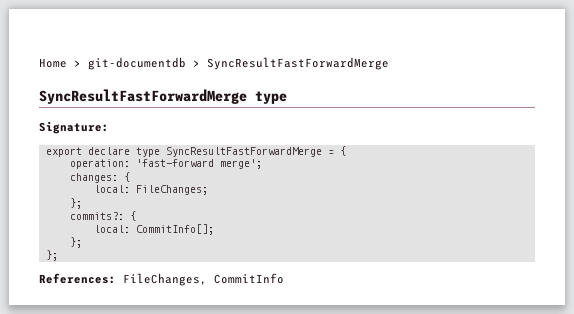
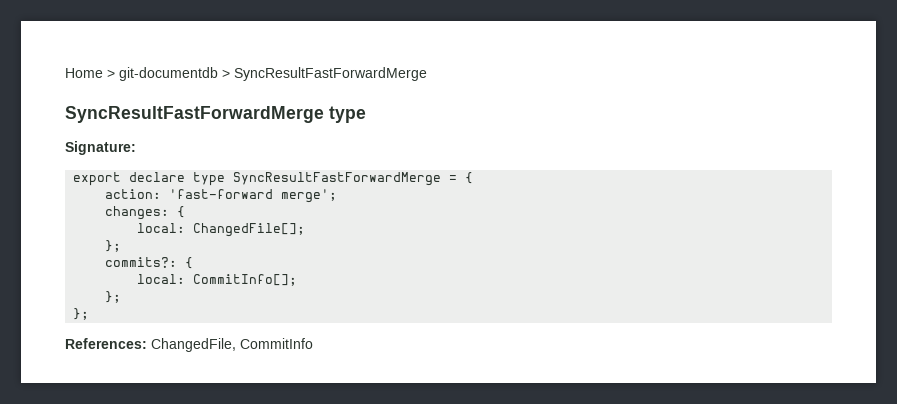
- operation: 'fast-forward merge';
+ action: 'fast-forward merge';
- local: FileChanges;
+ local: ChangedFile[];
- References: FileChanges, CommitInfo
+ References: ChangedFile, CommitInfo

